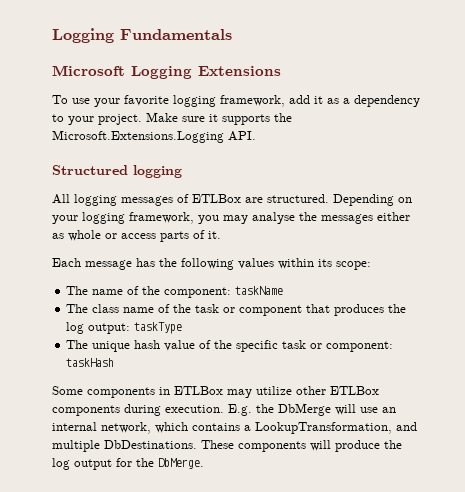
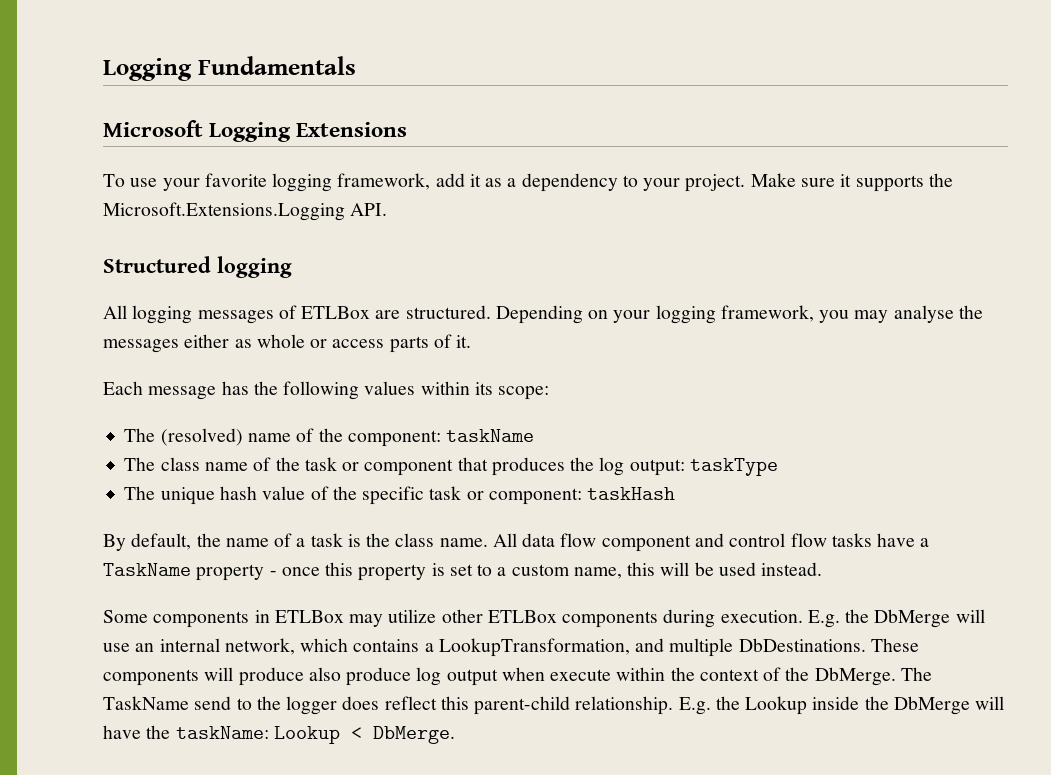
- The name of the component: taskName
+ The (resolved) name of the component: taskName
+ By default, the name of a task is the class name. All data flow component and control flow tasks have a TaskName property - once this property is set to a custom name, this will be used instead.
- These components will produce the log output for the DbMerge.
+ These components will produce also produce log output when execute within the context of the DbMerge. The TaskName send to the logger does reflect this parent-child relationship. E.g. the Lookup inside the DbMerge will have the taskName: Lookup < DbMerge.

